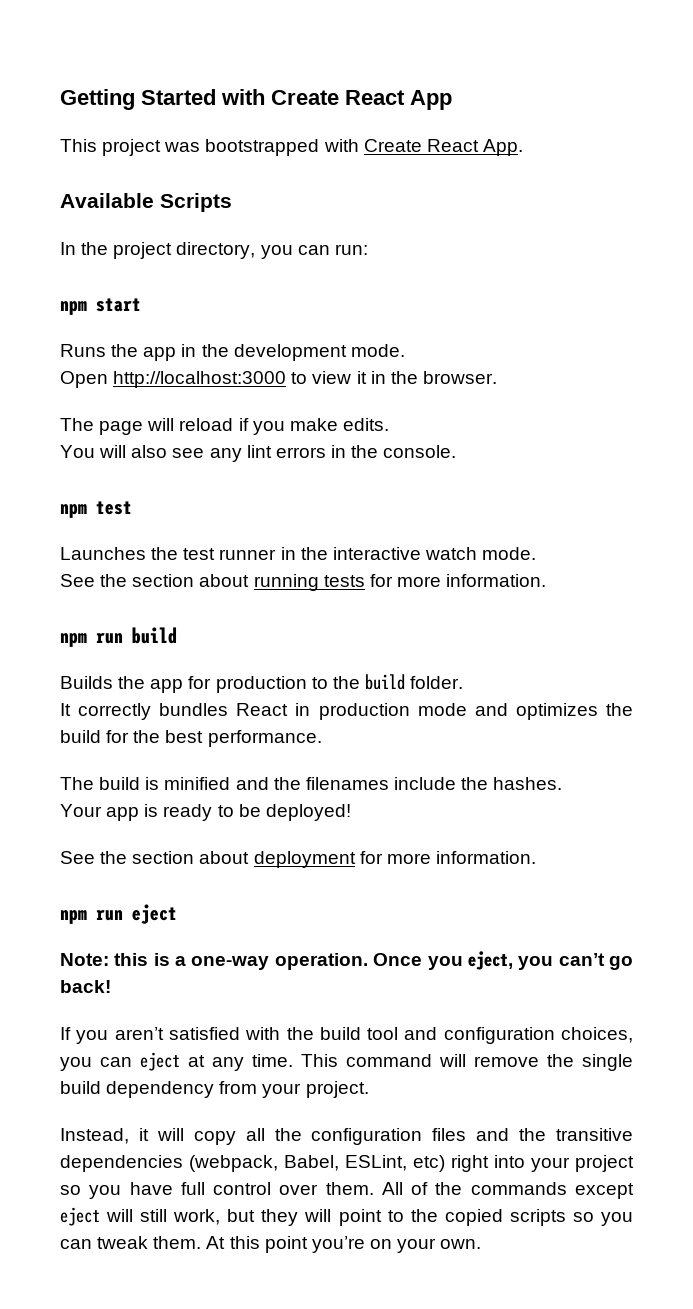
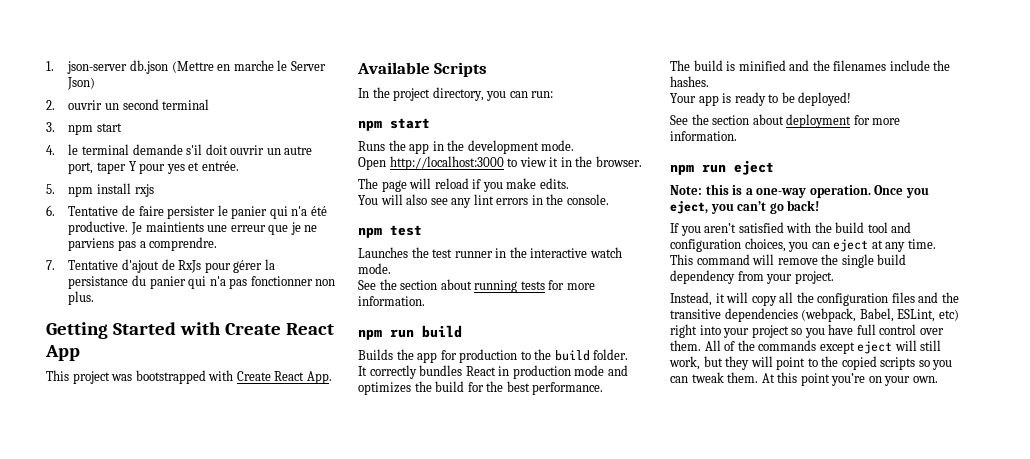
+ 1. json-server db.json (Mettre en marche le Server Json)
+ 2. ouvrir un second terminal
+ 3. npm start
+ 4. le terminal demande s'il doit ouvrir un autre port, taper Y pour yes et entrée.
+ 5. npm install rxjs
+ 6. Tentative de faire persister le panier qui n'a été productive. Je maintients une erreur que je ne parviens pas a comprendre.
+ 7. Tentative d'ajout de RxJs pour gérer la persistance du panier qui n'a pas fonctionner non plus.

